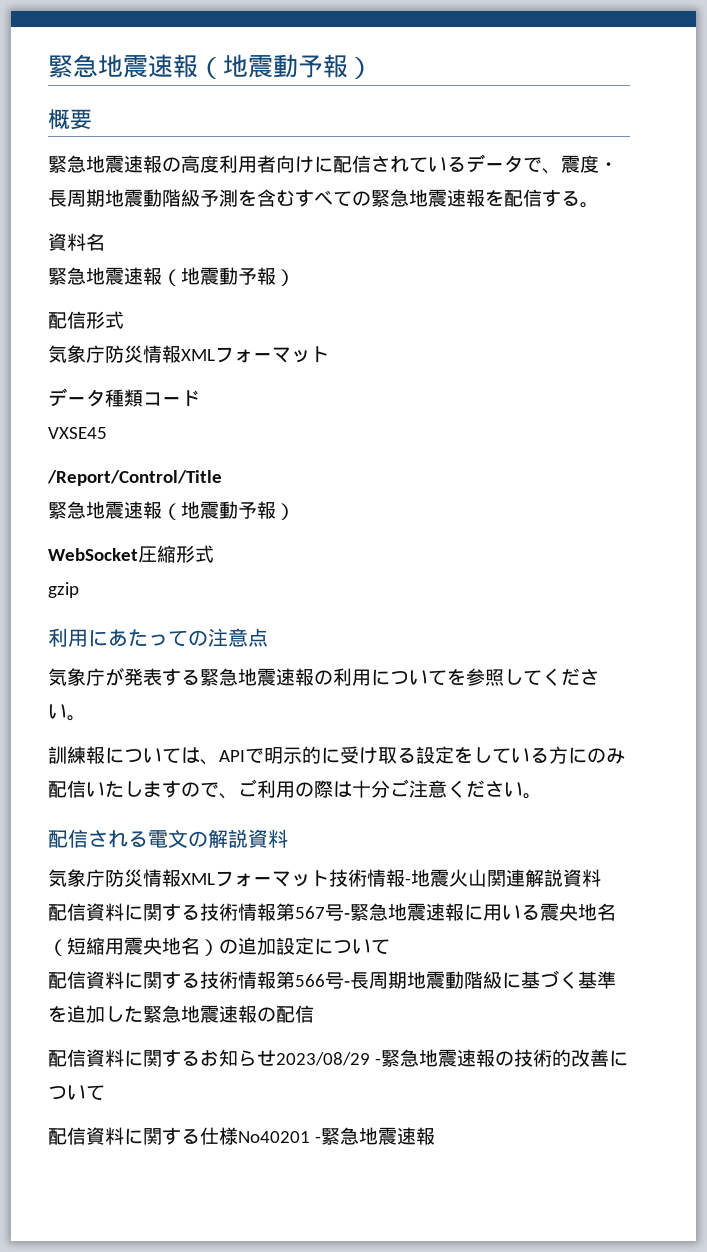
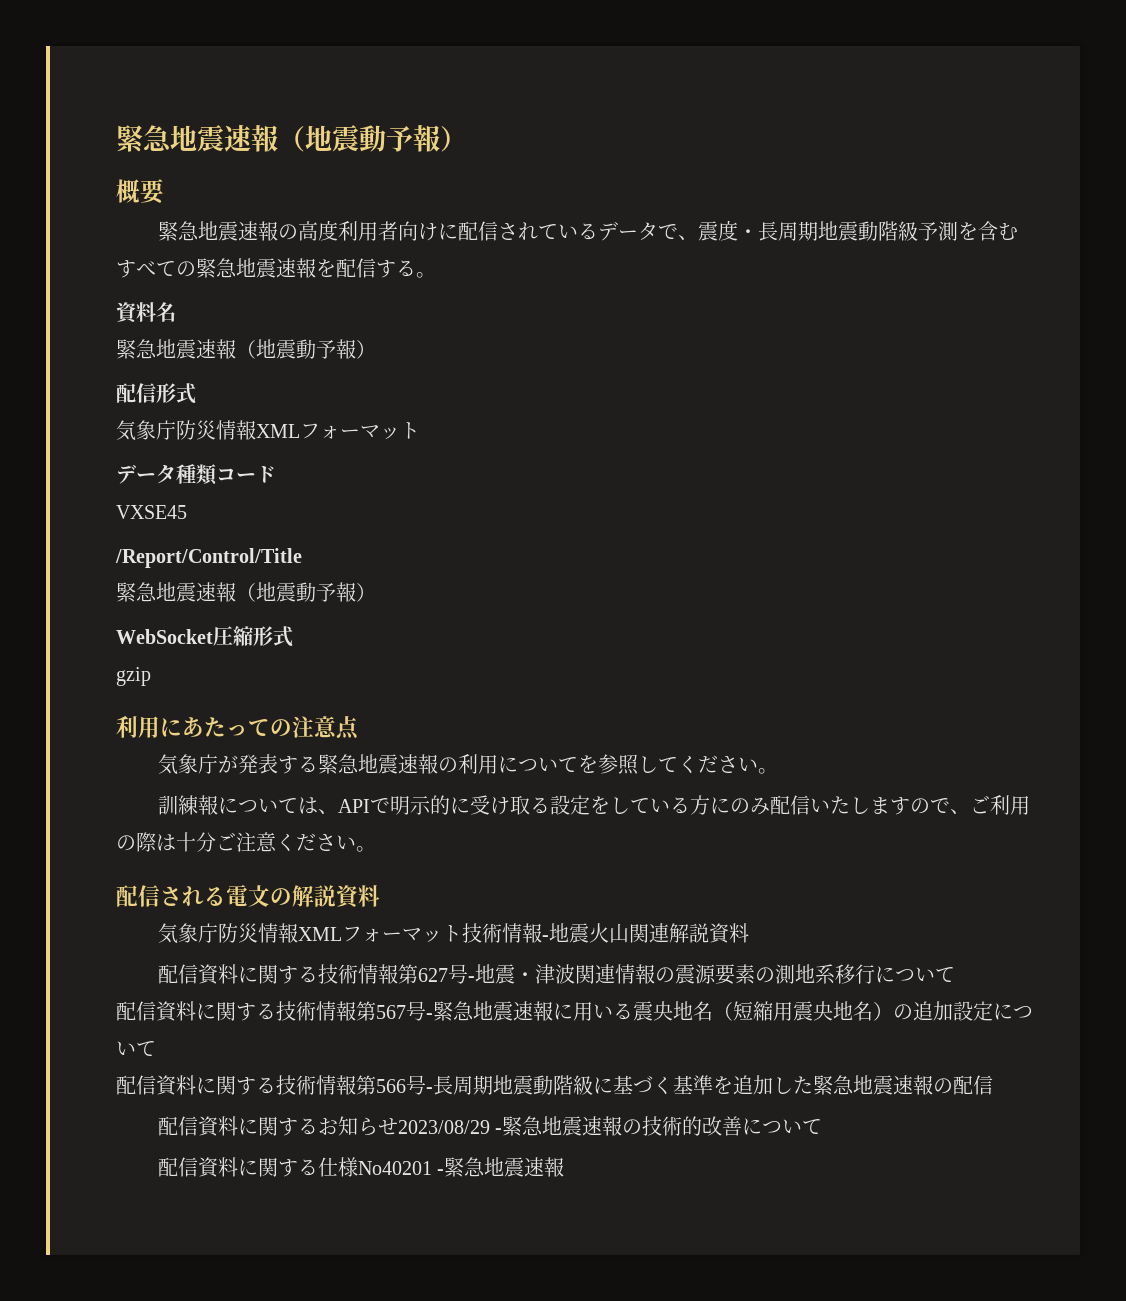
+ 配信資料に関する技術情報第627号-地震・津波関連情報の震源要素の測地系移行について

